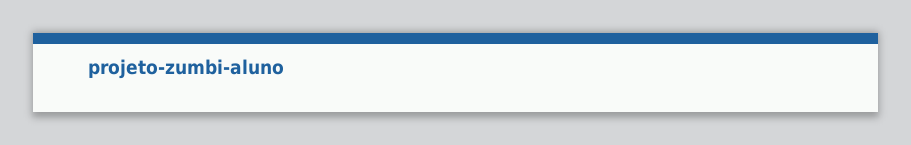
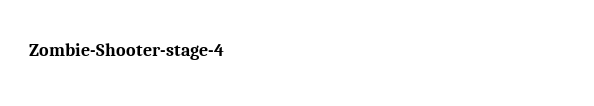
- projeto-zumbi-aluno
+ Zombie-Shooter-stage-4

